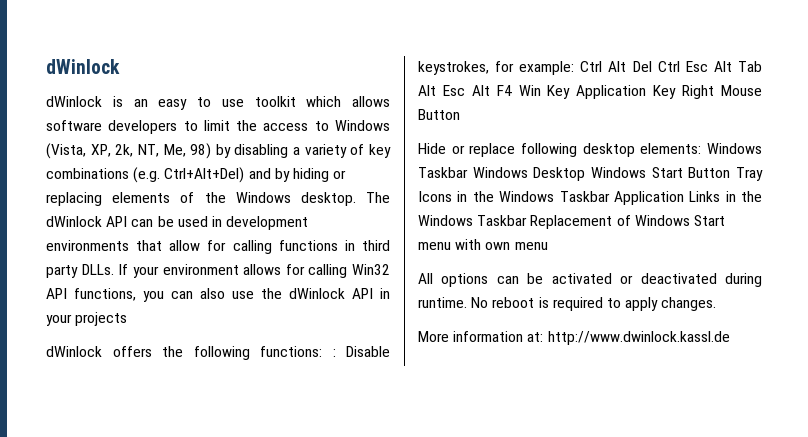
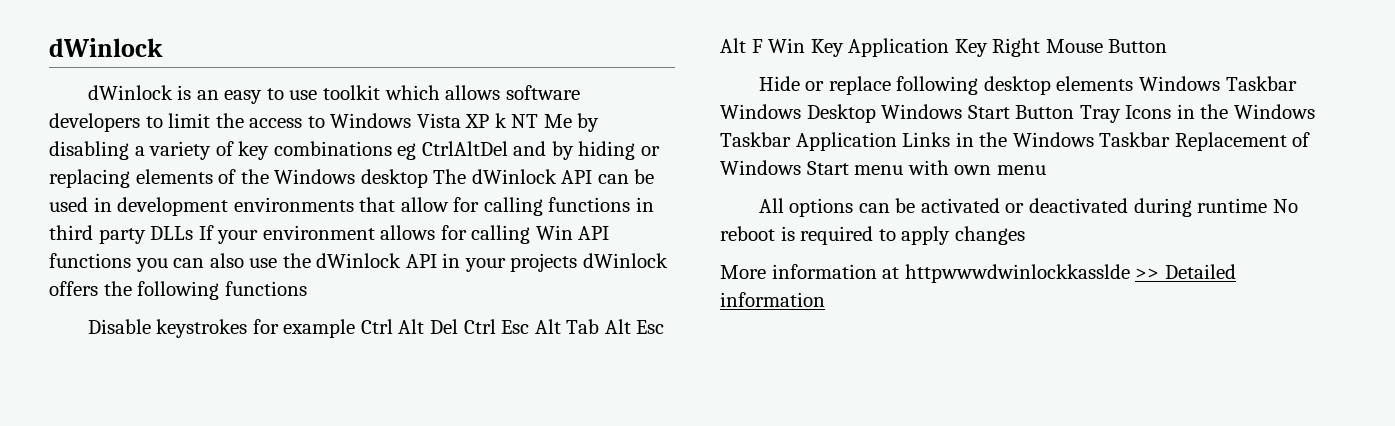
- dWinlock is an easy to use toolkit which allows software developers to limit the access to Windows (Vista, XP, 2k, NT, Me, 98) by disabling a variety of key combinations (e.g. Ctrl+Alt+Del) and by hiding or replacing elements of the Windows desktop. The dWinlock API can be used in development environments that allow for calling functions in third party DLLs. If your environment allows for calling Win32 API functions, you can also use the dWinlock API in your projects
- dWinlock offers the following functions: : Disable keystrokes, for example: Ctrl Alt Del Ctrl Esc Alt Tab Alt Esc Alt F4 Win Key Application Key Right Mouse Button
+ dWinlock is an easy to use toolkit which allows software developers to limit the access to Windows Vista XP k NT Me by disabling a variety of key combinations eg CtrlAltDel and by hiding or replacing elements of the Windows desktop The dWinlock API can be used in development environments that allow for calling functions in third party DLLs If your environment allows for calling Win API functions you can also use the dWinlock API in your projects dWinlock offers the following functions
+ Disable keystrokes for example Ctrl Alt Del Ctrl Esc Alt Tab Alt Esc Alt F Win Key Application Key Right Mouse Button
- Hide or replace following desktop elements: Windows Taskbar Windows Desktop Windows Start Button Tray Icons in the Windows Taskbar Application Links in the Windows Taskbar Replacement of Windows Start menu with own menu
+ Hide or replace following desktop elements Windows Taskbar Windows Desktop Windows Start Button Tray Icons in the Windows Taskbar Application Links in the Windows Taskbar Replacement of Windows Start menu with own menu
- All options can be activated or deactivated during runtime. No reboot is required to apply changes.
+ All options can be activated or deactivated during runtime No reboot is required to apply changes
- More information at: http://www.dwinlock.kassl.de
+ More information at httpwwwdwinlockkasslde >> Detailed information

